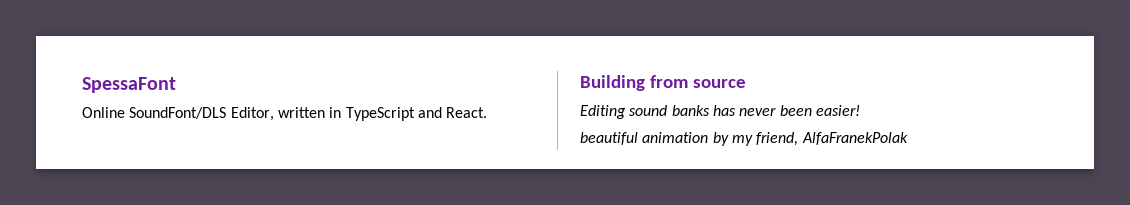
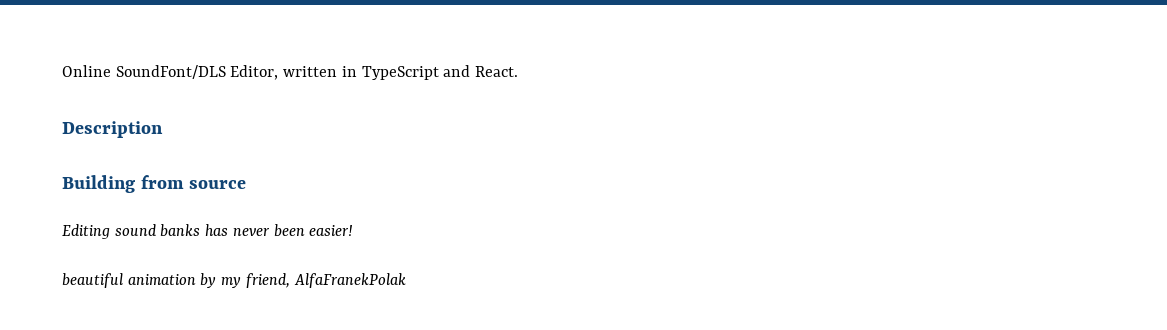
- SpessaFont
+ Description

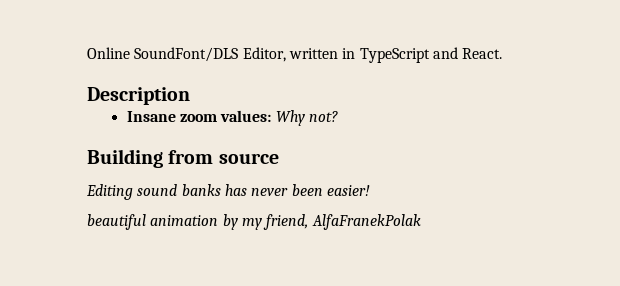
+ Insane zoom values: Why not?

